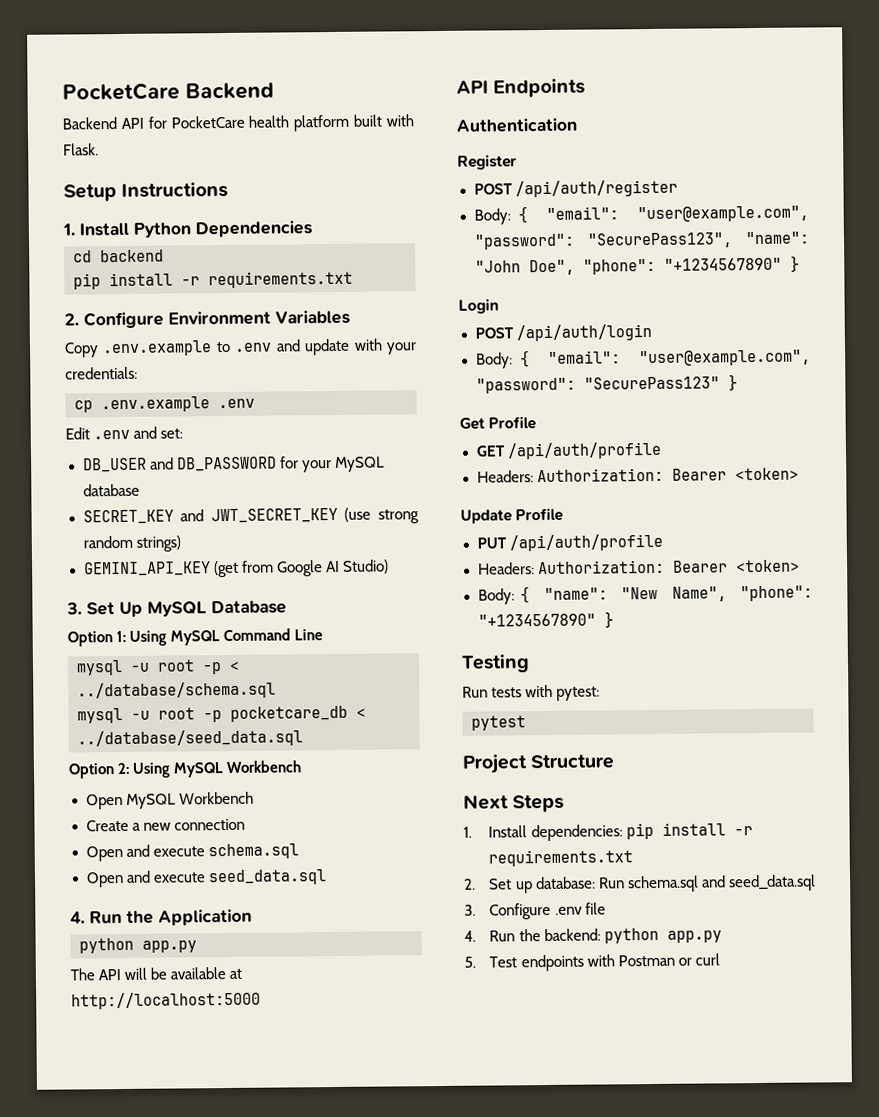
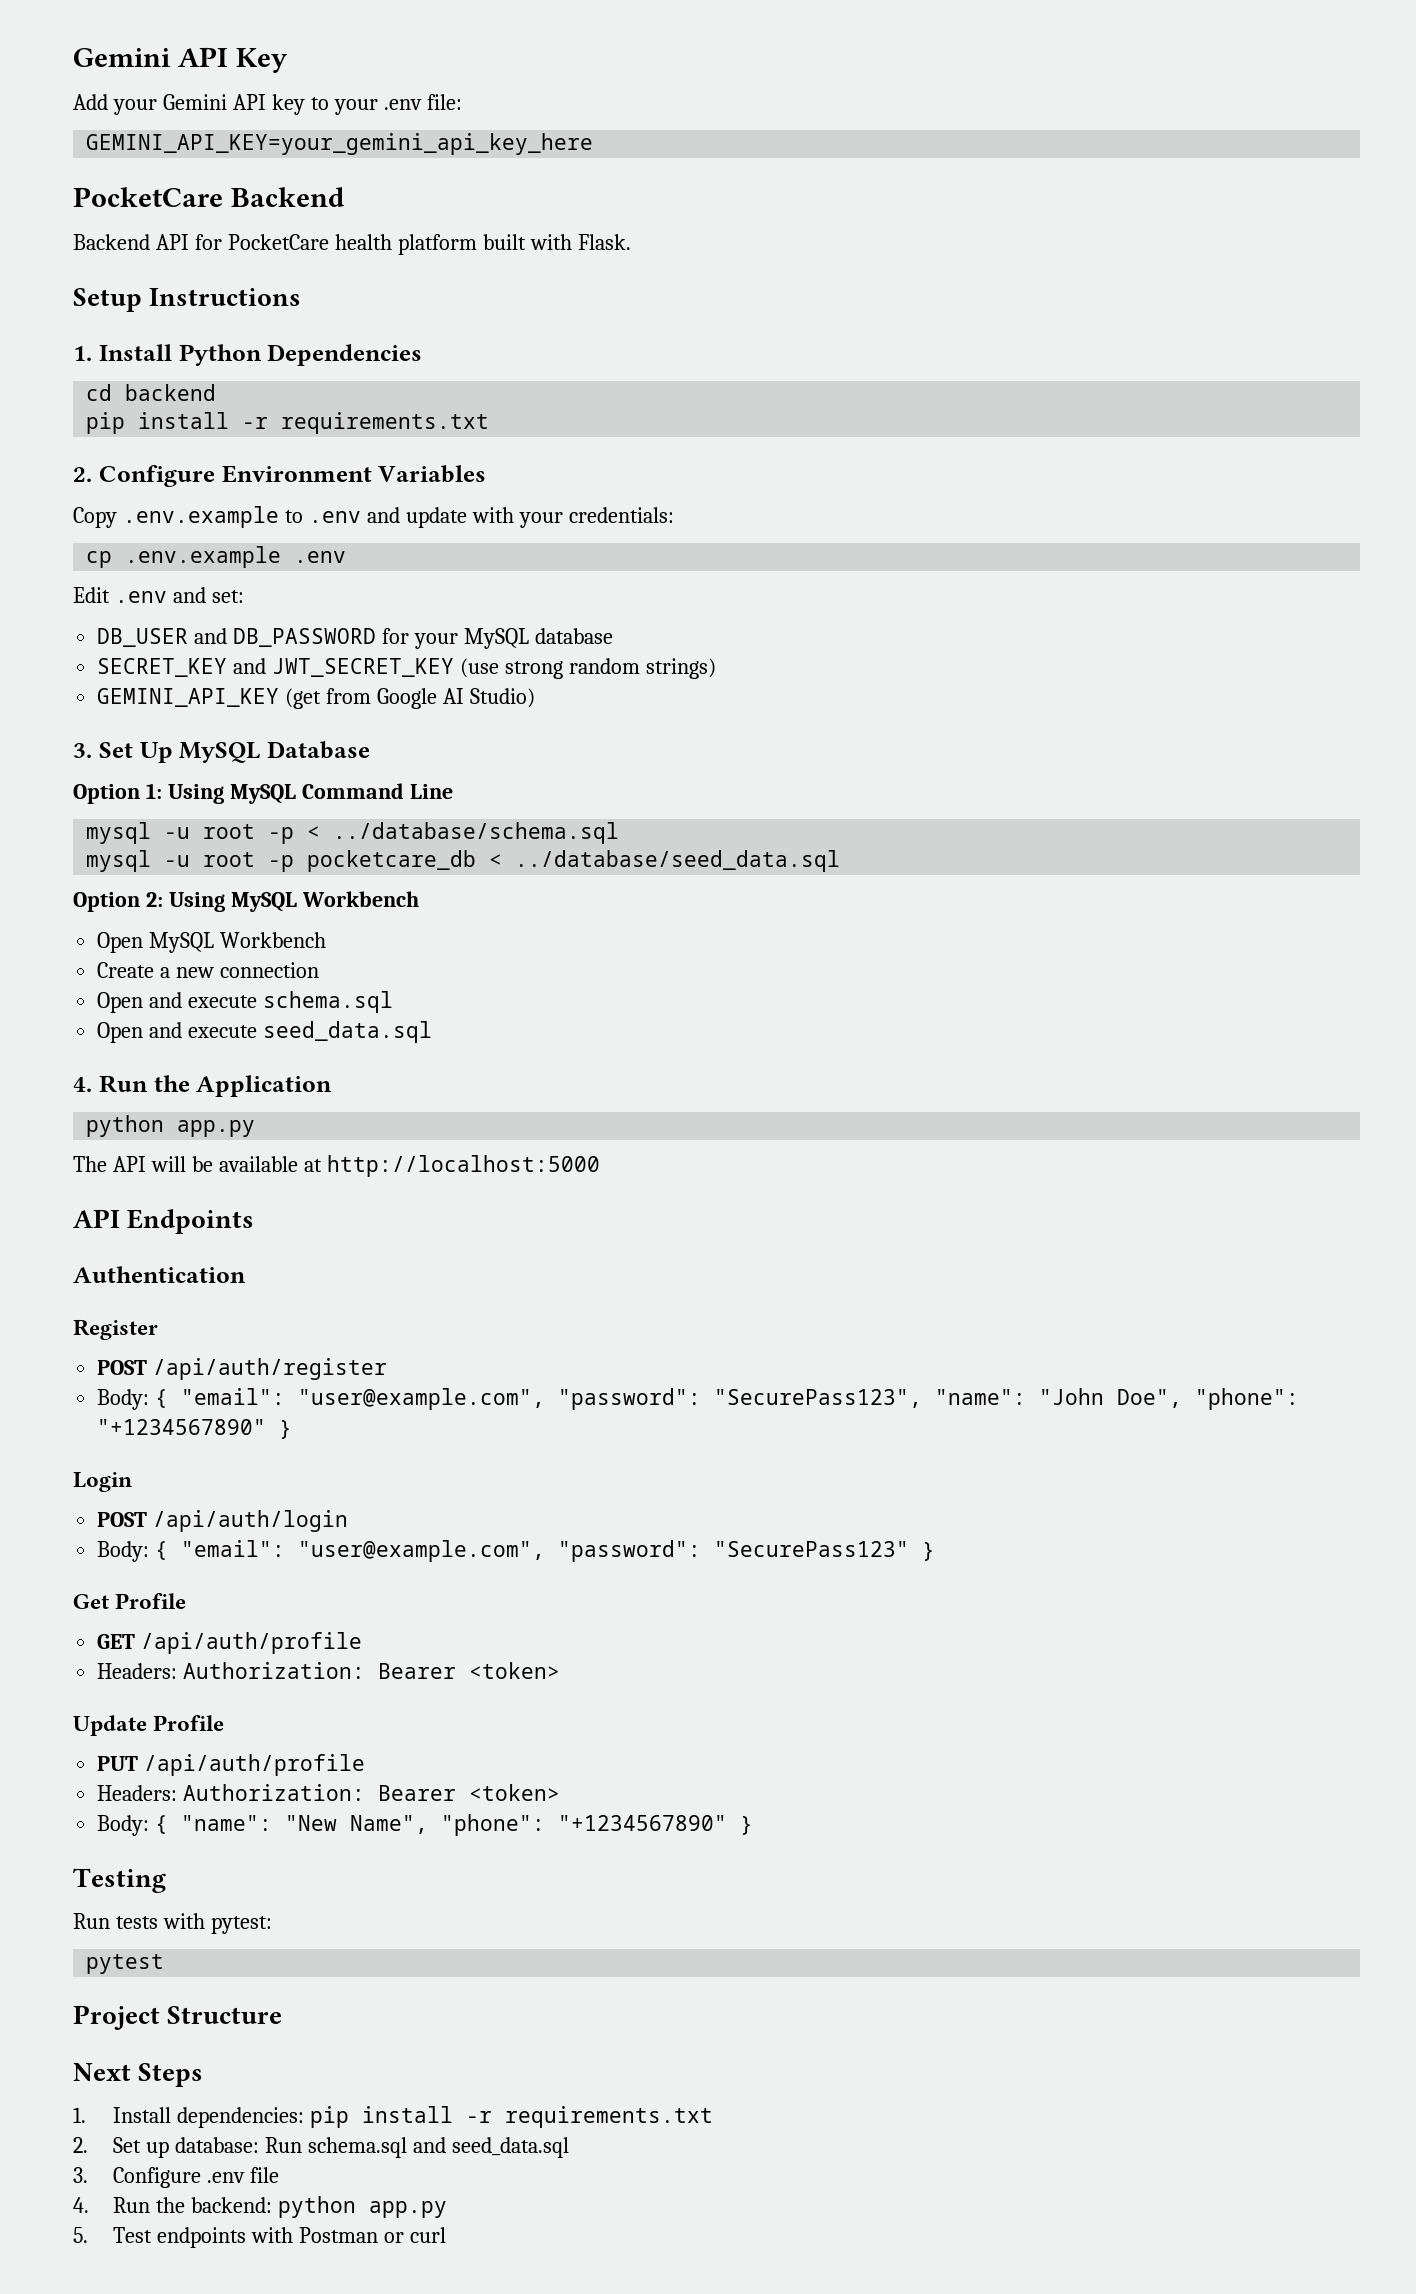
+ Gemini API Key
+ Add your Gemini API key to your .env file:
+ GEMINI_API_KEY=your_gemini_api_key_here

